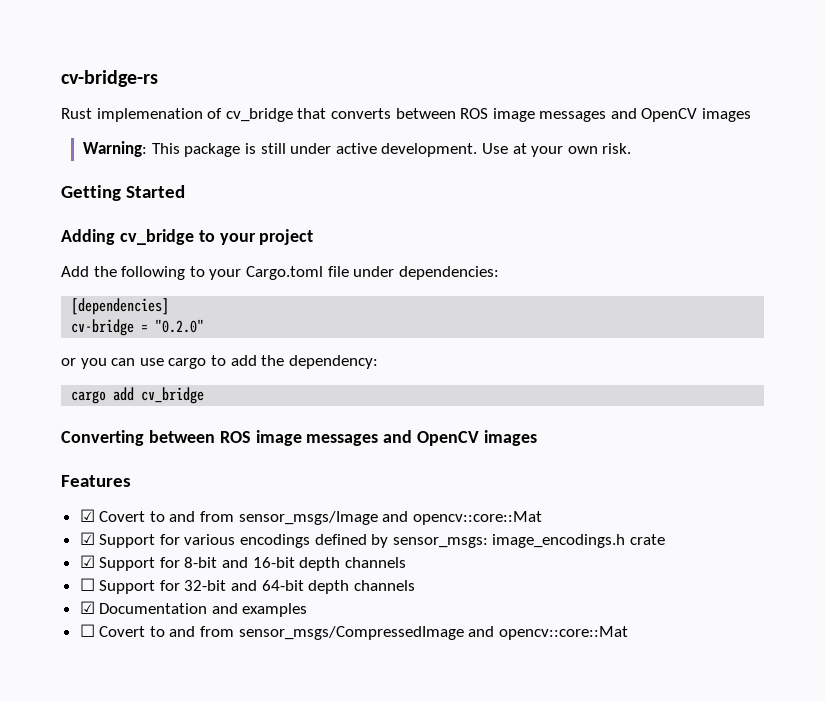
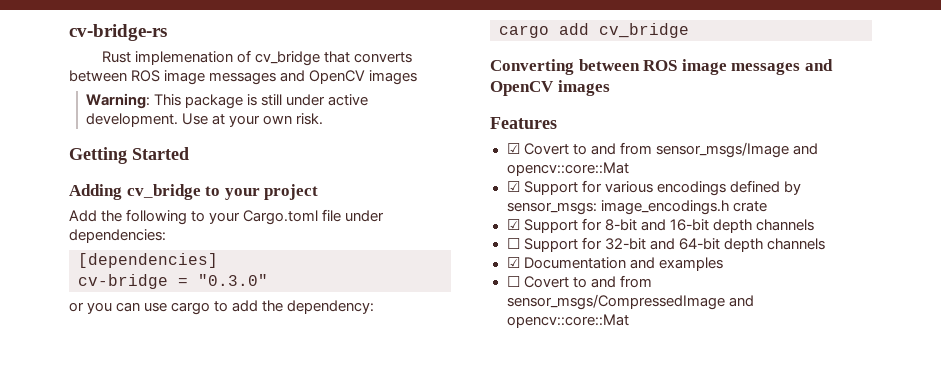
- cv-bridge = "0.2.0"
+ cv-bridge = "0.3.0"

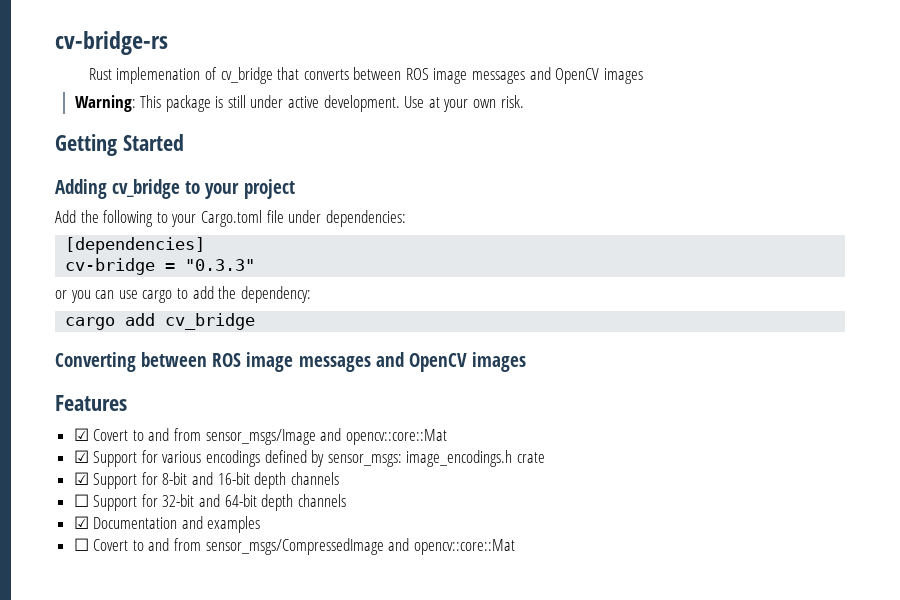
- cv-bridge = "0.3.0"
+ cv-bridge = "0.3.3"

